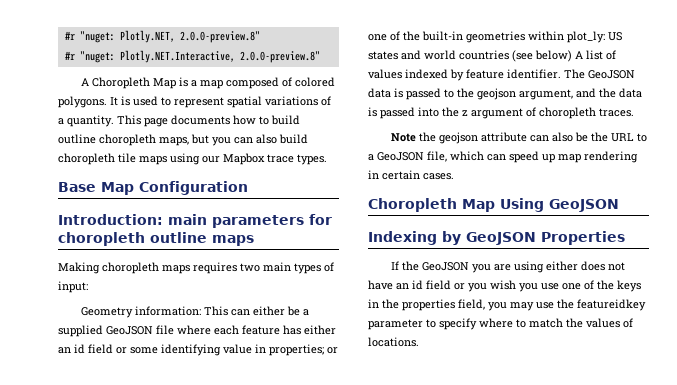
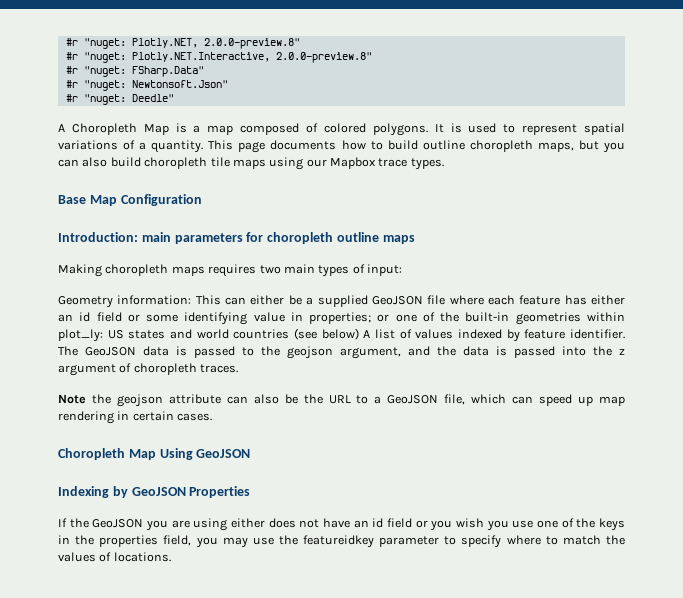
+ #r "nuget: FSharp.Data"
+ #r "nuget: Newtonsoft.Json"
+ #r "nuget: Deedle"

